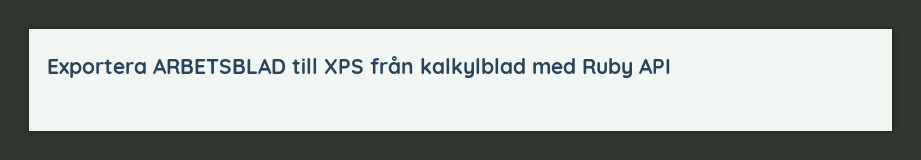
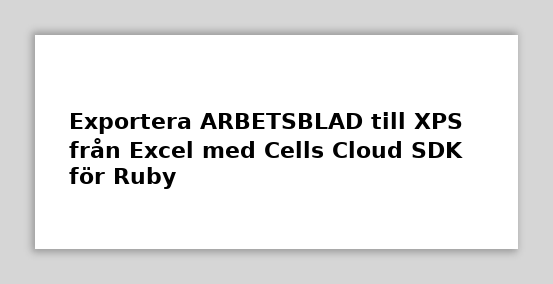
- Exportera ARBETSBLAD till XPS från kalkylblad med Ruby API
+ Exportera ARBETSBLAD till XPS från Excel med Cells Cloud SDK för Ruby

